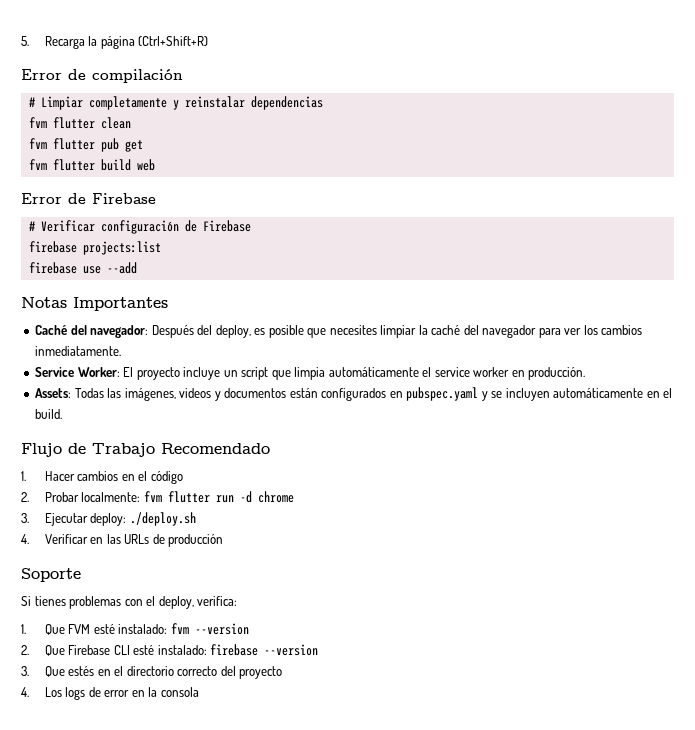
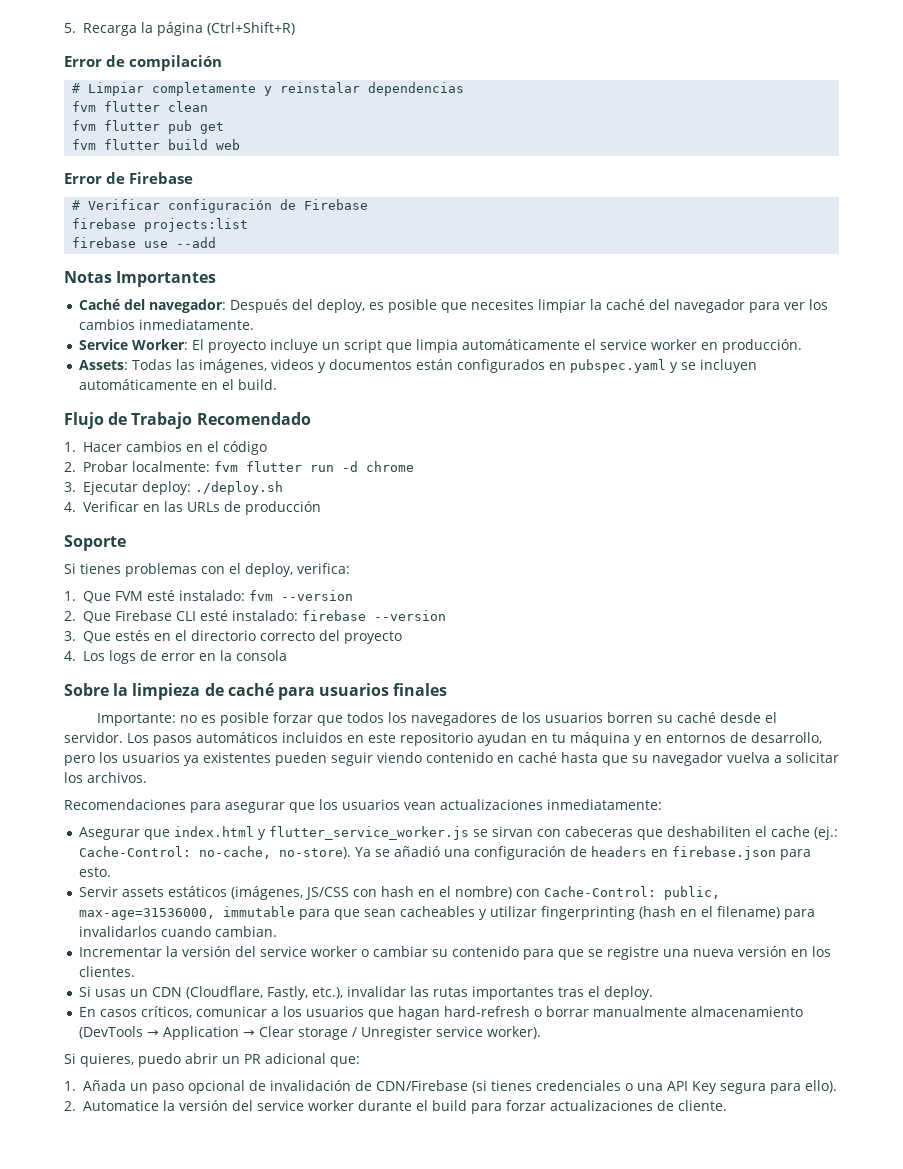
+ Sobre la limpieza de caché para usuarios finales
+ Importante: no es posible forzar que todos los navegadores de los usuarios borren su caché desde el servidor. Los pasos automáticos incluidos en este repositorio ayudan en tu máquina y en entornos de desarrollo, pero los usuarios ya existentes pueden seguir viendo contenido en caché hasta que su navegador vuelva a solicitar los archivos.
+ Recomendaciones para asegurar que los usuarios vean actualizaciones inmediatamente:
+ Asegurar que index.html y flutter_service_worker.js se sirvan con cabeceras que deshabiliten el cache (ej.: Cache-Control: no-cache, no-store). Ya se añadió una configuración de headers en firebase.json para esto.
+ Servir assets estáticos (imágenes, JS/CSS con hash en el nombre) con Cache-Control: public, max-age=31536000, immutable para que sean cacheables y utilizar fingerprinting (hash en el filename) para invalidarlos cuando cambian.
+ Incrementar la versión del service worker o cambiar su contenido para que se registre una nueva versión en los clientes.
+ Si usas un CDN (Cloudflare, Fastly, etc.), invalidar las rutas importantes tras el deploy.
+ En casos críticos, comunicar a los usuarios que hagan hard-refresh o borrar manualmente almacenamiento (DevTools → Application → Clear storage / Unregister service worker).
+ Si quieres, puedo abrir un PR adicional que:
+ 1. Añada un paso opcional de invalidación de CDN/Firebase (si tienes credenciales o una API Key segura para ello).
+ 2. Automatice la versión del service worker durante el build para forzar actualizaciones de cliente.

